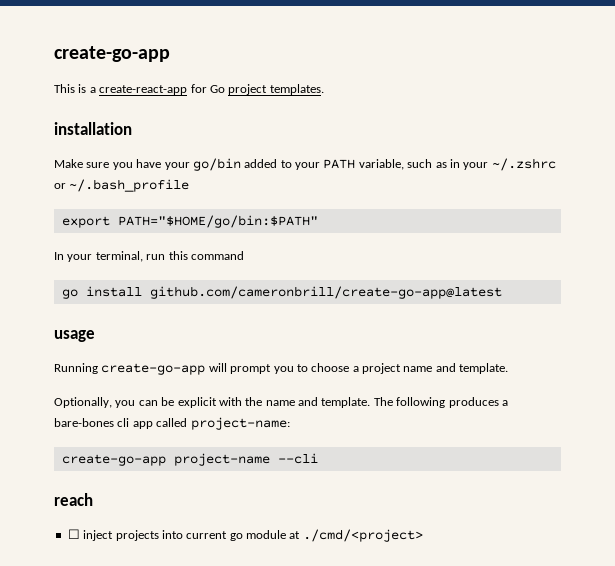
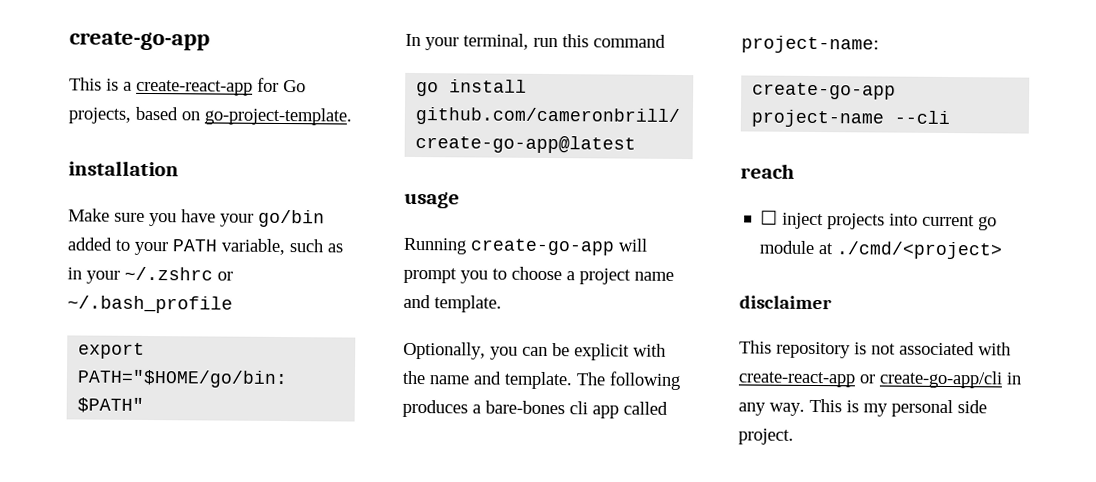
- This is a create-react-app for Go project templates.
+ This is a create-react-app for Go projects, based on go-project-template.
+ disclaimer
+ This repository is not associated with create-react-app or create-go-app/cli in any way. This is my personal side project.

